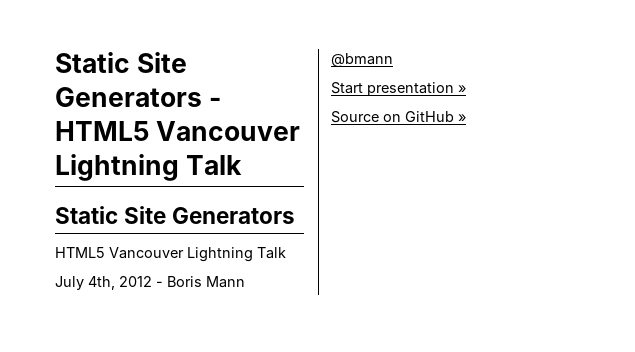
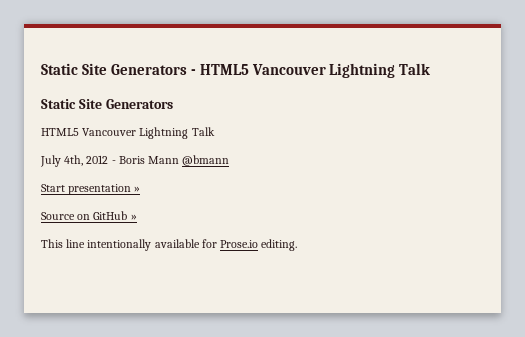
+ This line intentionally available for Prose.io editing.

